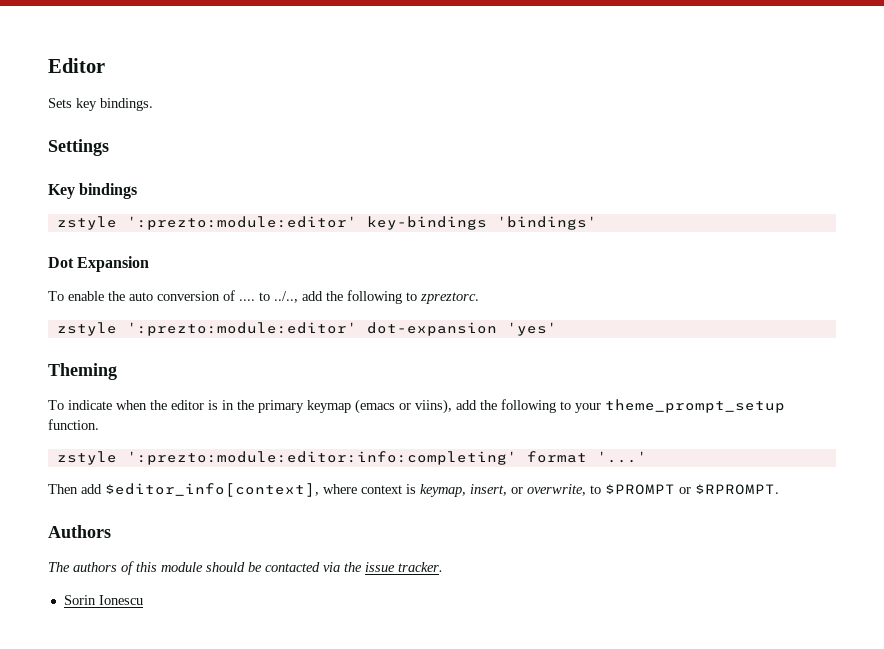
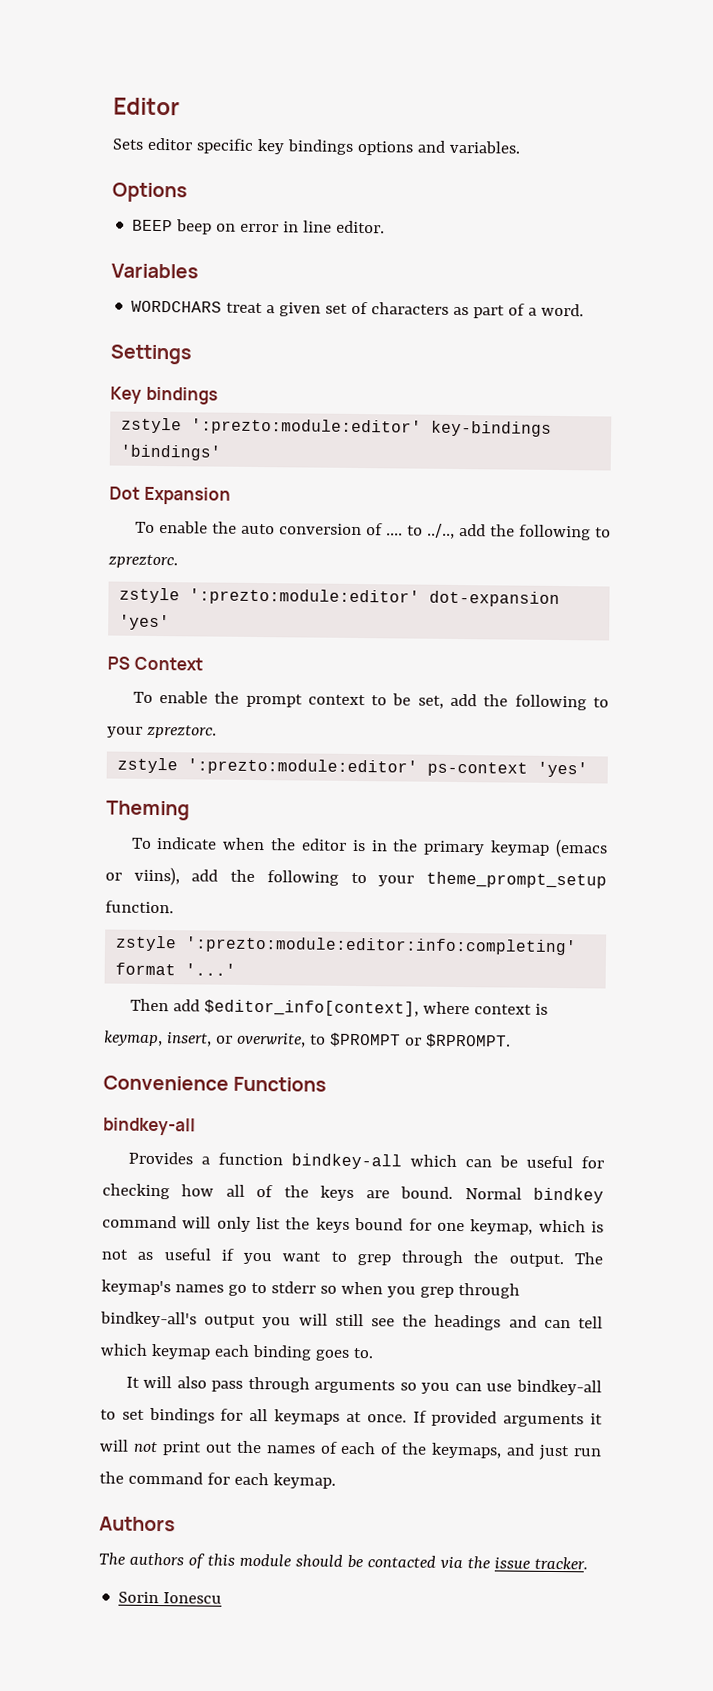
- Sets key bindings.
+ Sets editor specific key bindings options and variables.
+ Options
+ BEEP beep on error in line editor.
+ Variables
+ WORDCHARS treat a given set of characters as part of a word.
+ PS Context
+ To enable the prompt context to be set, add the following to your zpreztorc.
+ zstyle ':prezto:module:editor' ps-context 'yes'
+ Convenience Functions
+ bindkey-all
+ Provides a function bindkey-all which can be useful for checking how all of the keys are bound. Normal bindkey command will only list the keys bound for one keymap, which is not as useful if you want to grep through the output. The keymap's names go to stderr so when you grep through bindkey-all's output you will still see the headings and can tell which keymap each binding goes to.
+ It will also pass through arguments so you can use bindkey-all to set bindings for all keymaps at once. If provided arguments it will not print out the names of each of the keymaps, and just run the command for each keymap.

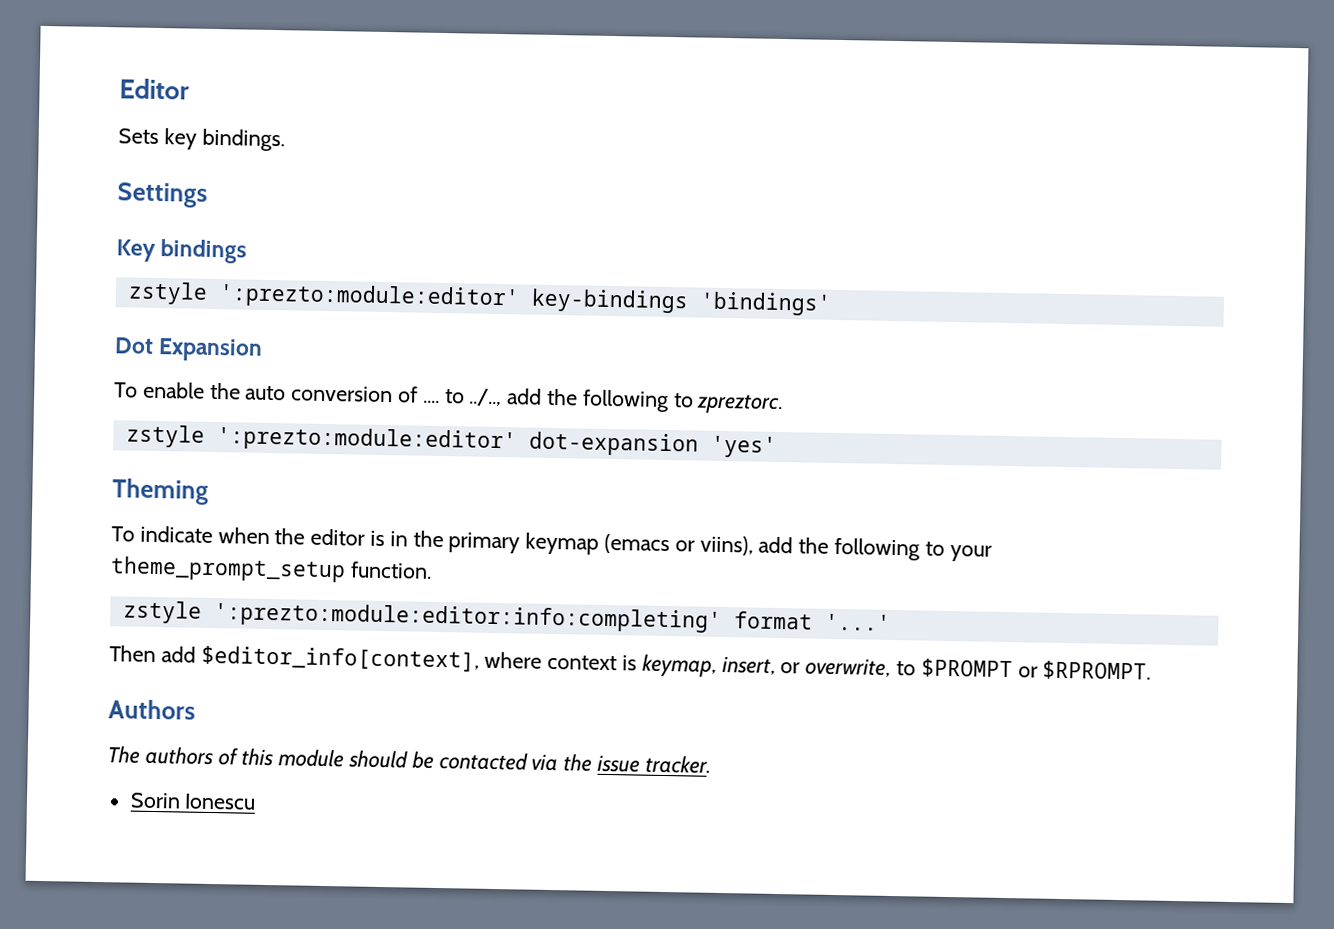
- Sets editor specific key bindings options and variables.
- Options
- BEEP beep on error in line editor.
- Variables
- WORDCHARS treat a given set of characters as part of a word.
+ Sets key bindings.
- PS Context
- To enable the prompt context to be set, add the following to your zpreztorc.
- zstyle ':prezto:module:editor' ps-context 'yes'
- Convenience Functions
- bindkey-all
- Provides a function bindkey-all which can be useful for checking how all of the keys are bound. Normal bindkey command will only list the keys bound for one keymap, which is not as useful if you want to grep through the output. The keymap's names go to stderr so when you grep through bindkey-all's output you will still see the headings and can tell which keymap each binding goes to.
- It will also pass through arguments so you can use bindkey-all to set bindings for all keymaps at once. If provided arguments it will not print out the names of each of the keymaps, and just run the command for each keymap.

